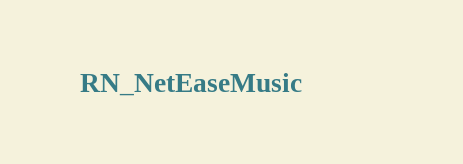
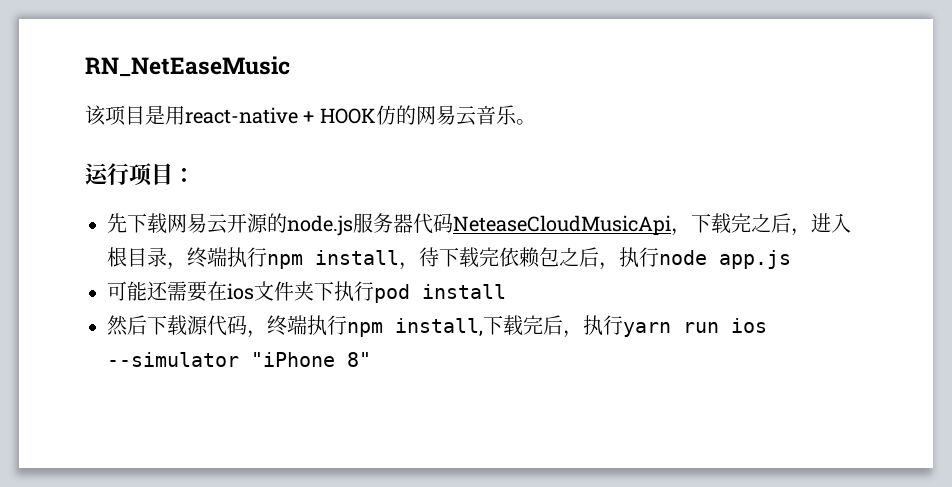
+ 该项目是用react-native + HOOK仿的网易云音乐。
+ 运行项目：
+ 先下载网易云开源的node.js服务器代码NeteaseCloudMusicApi，下载完之后，进入根目录，终端执行npm install，待下载完依赖包之后，执行node app.js
+ 可能还需要在ios文件夹下执行pod install
+ 然后下载源代码，终端执行npm install,下载完后，执行yarn run ios --simulator "iPhone 8"

